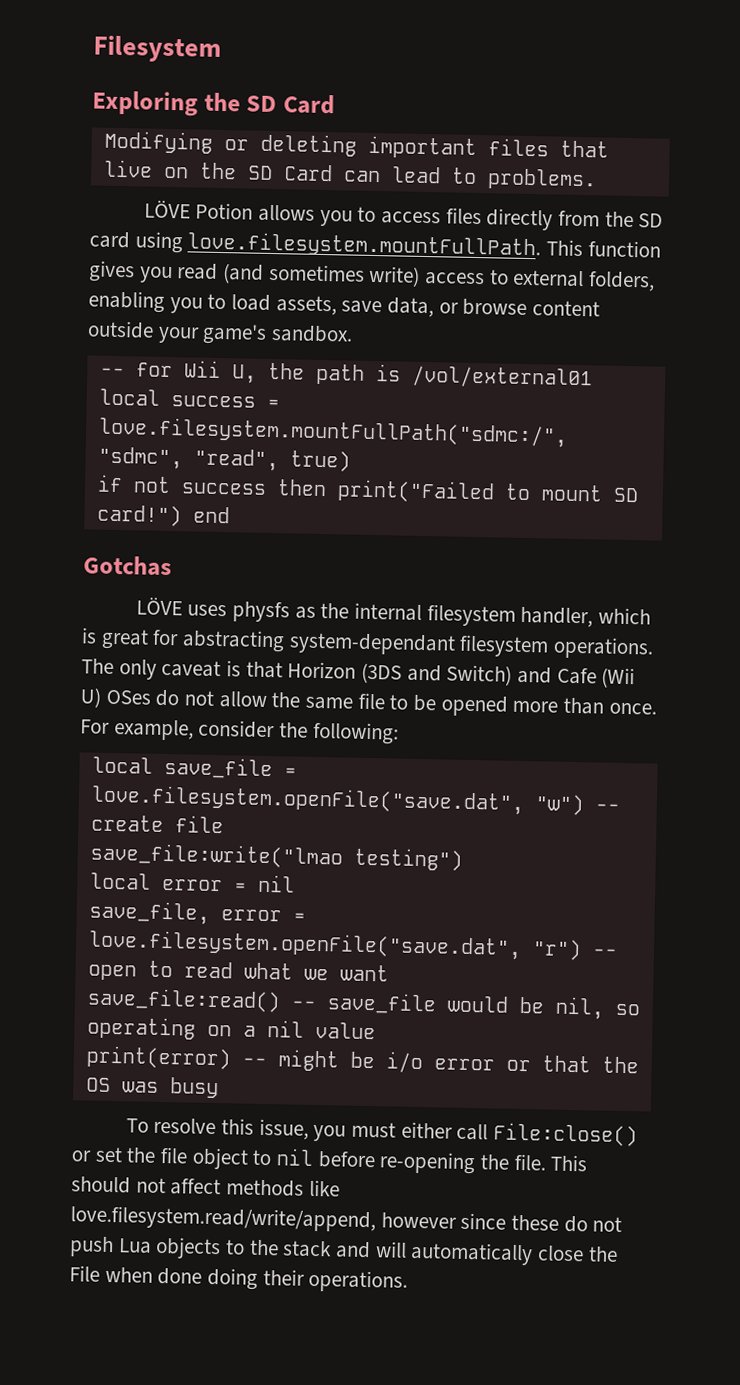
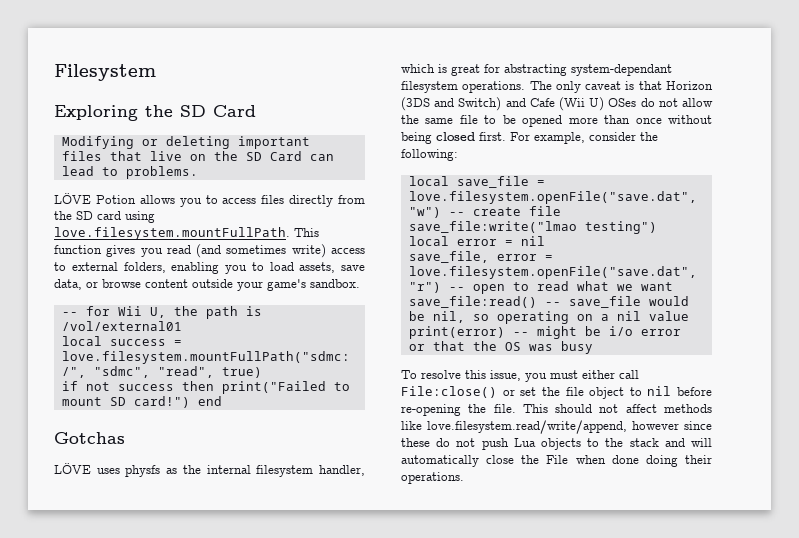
- The only caveat is that Horizon (3DS and Switch) and Cafe (Wii U) OSes do not allow the same file to be opened more than once.
+ The only caveat is that Horizon (3DS and Switch) and Cafe (Wii U) OSes do not allow the same file to be opened more than once without being closed first.

